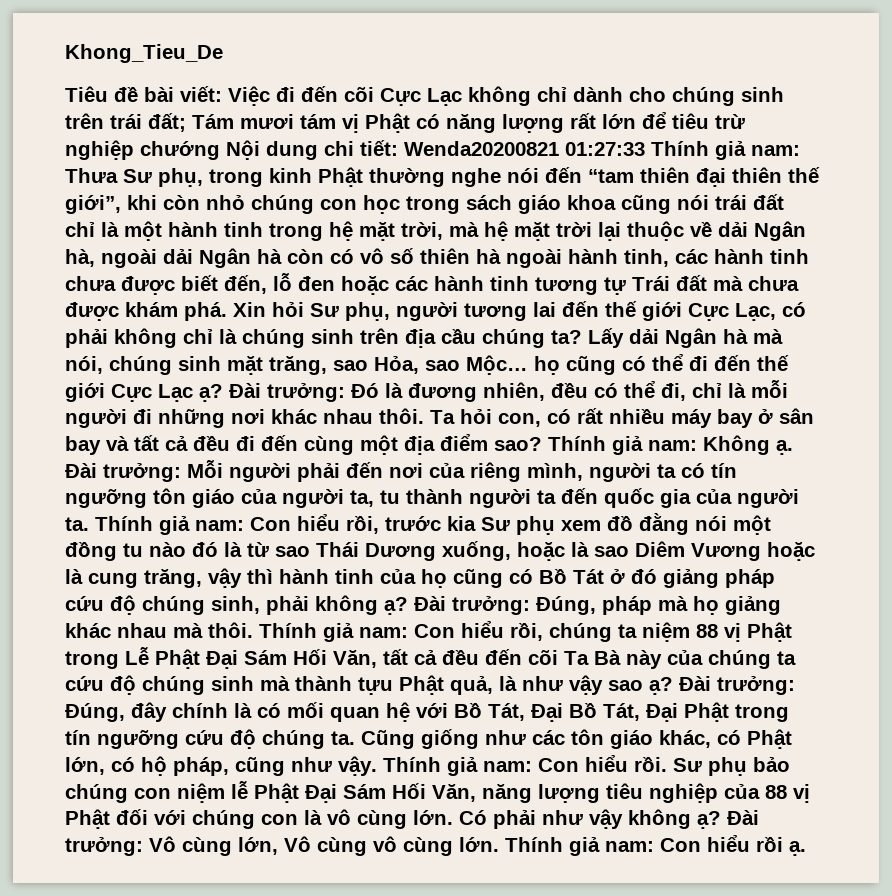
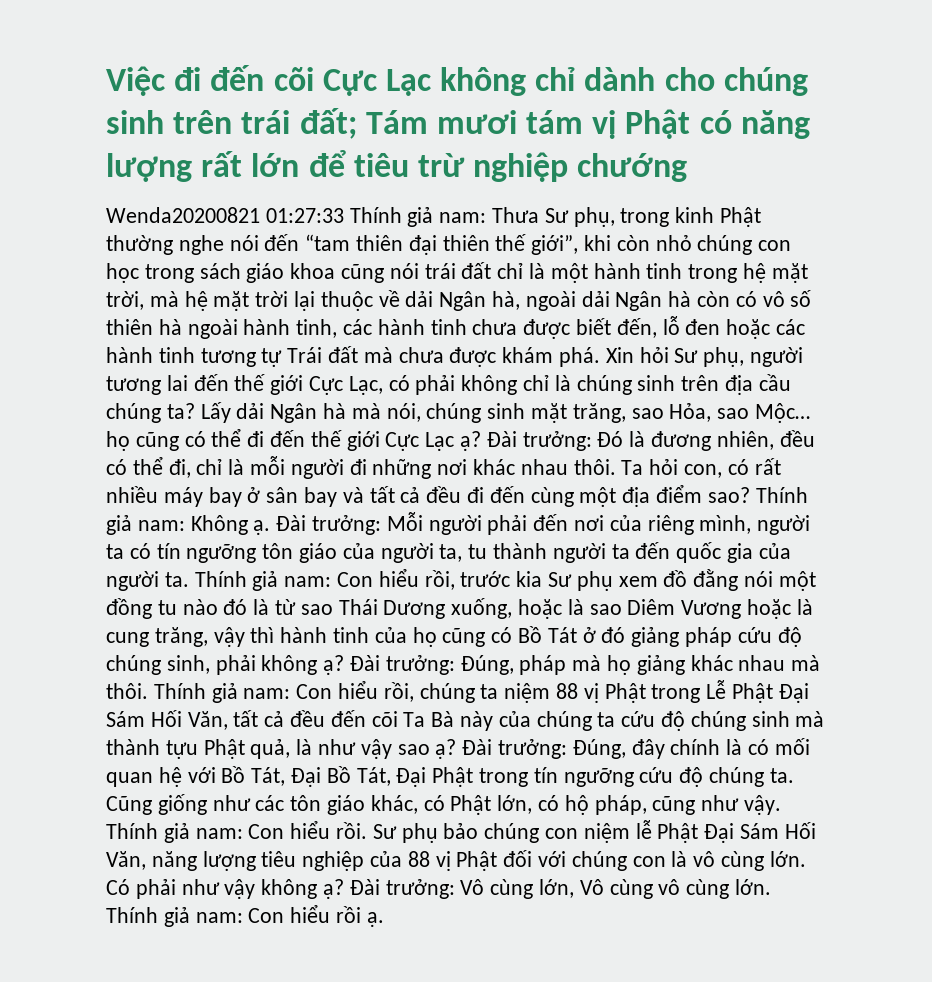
- Khong_Tieu_De
- Tiêu đề bài viết:
- Tám mươi tám vị Phật có năng lượng rất lớn để tiêu trừ nghiệp chướng Nội dung chi tiết: Wenda20200821 01:27:33 Thính giả nam:
+ Tám mươi tám vị Phật có năng lượng rất lớn để tiêu trừ nghiệp chướng
+ Wenda20200821 01:27:33 Thính giả nam:

